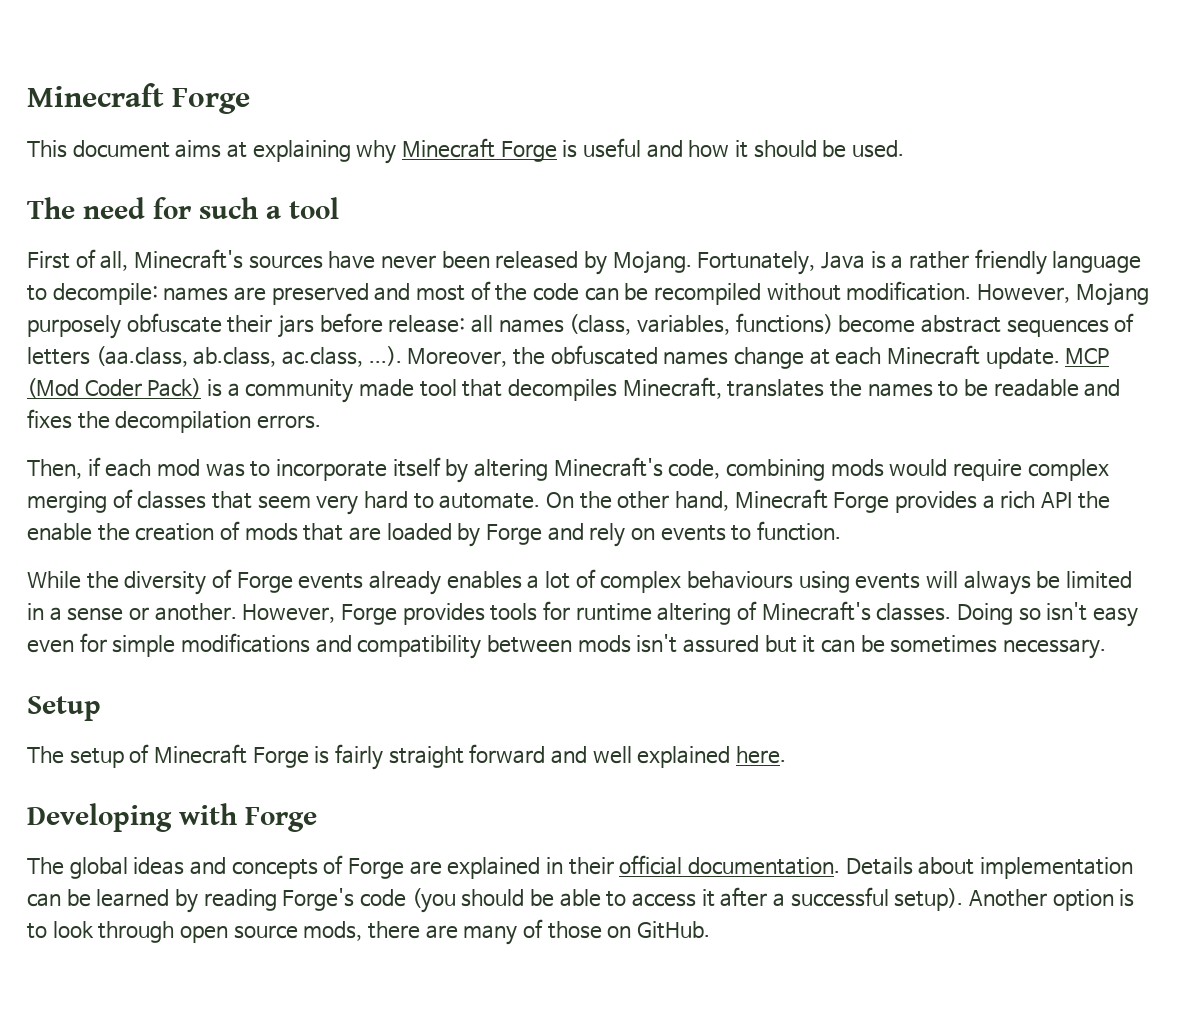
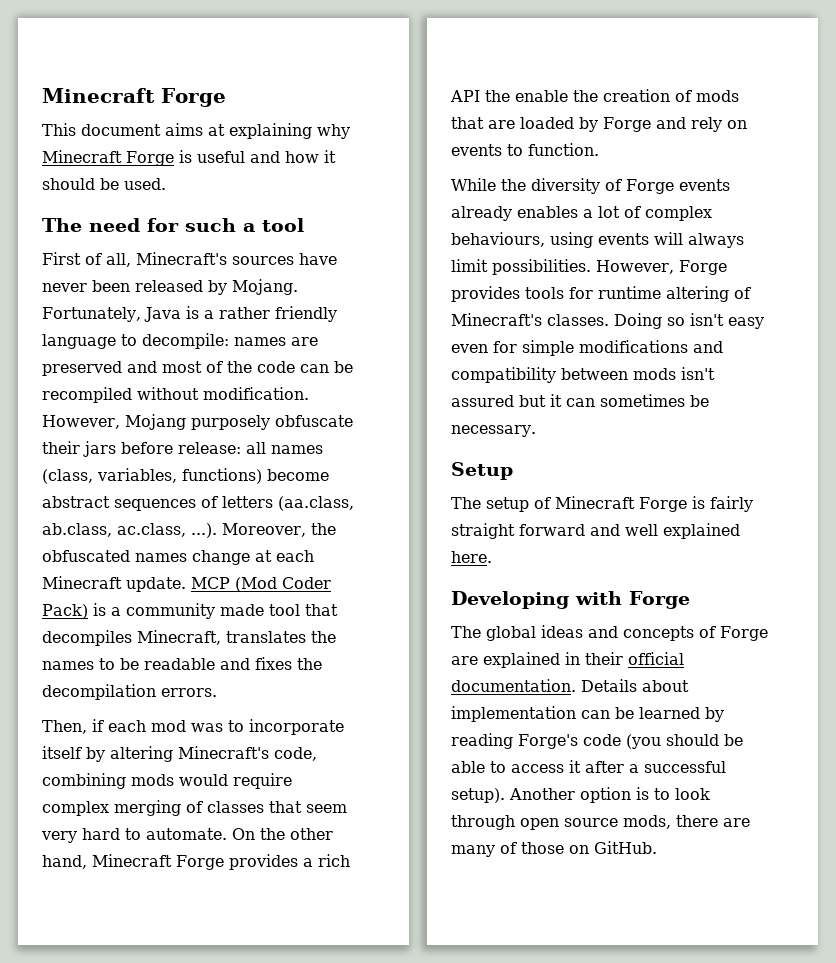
- While the diversity of Forge events already enables a lot of complex behaviours using events will always be limited in a sense or another.
+ While the diversity of Forge events already enables a lot of complex behaviours, using events will always limit possibilities.
- Doing so isn't easy even for simple modifications and compatibility between mods isn't assured but it can be sometimes necessary.
+ Doing so isn't easy even for simple modifications and compatibility between mods isn't assured but it can sometimes be necessary.

